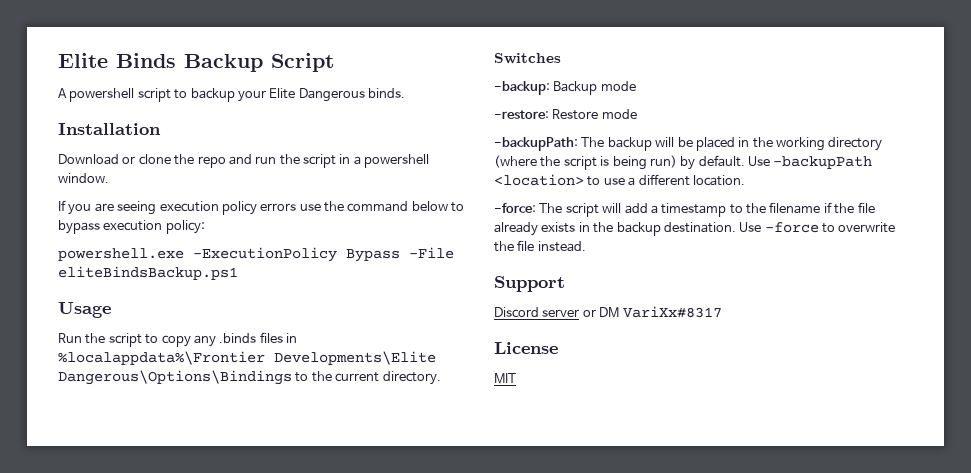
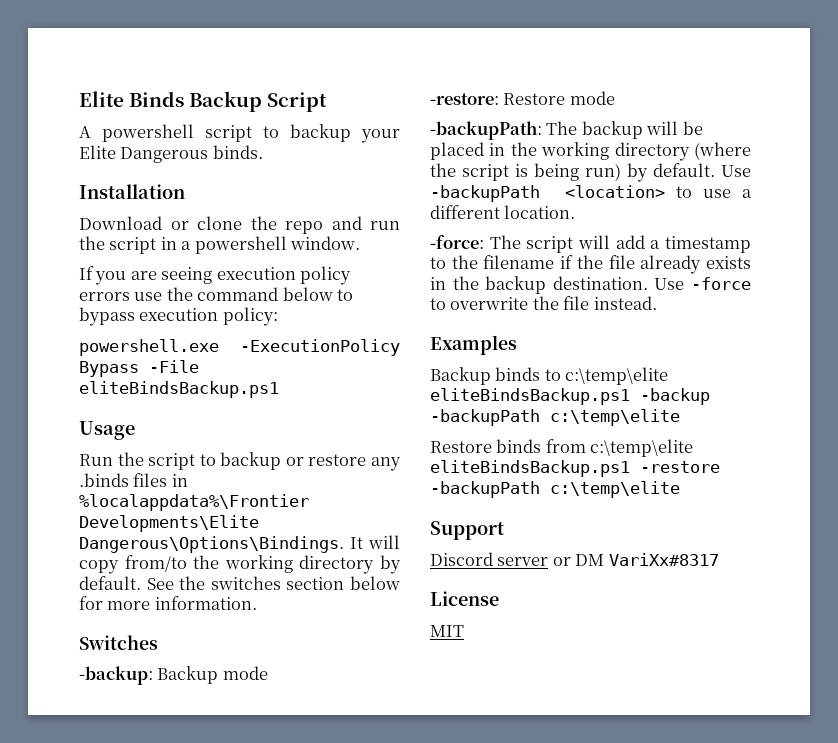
- Run the script to copy any .binds files in %localappdata%\Frontier Developments\Elite Dangerous\Options\Bindings to the current directory.
+ Run the script to backup or restore any .binds files in %localappdata%\Frontier Developments\Elite Dangerous\Options\Bindings. It will copy from/to the working directory by default. See the switches section below for more information.
+ Examples
+ Backup binds to c:\temp\elite eliteBindsBackup.ps1 -backup -backupPath c:\temp\elite
+ Restore binds from c:\temp\elite eliteBindsBackup.ps1 -restore -backupPath c:\temp\elite

